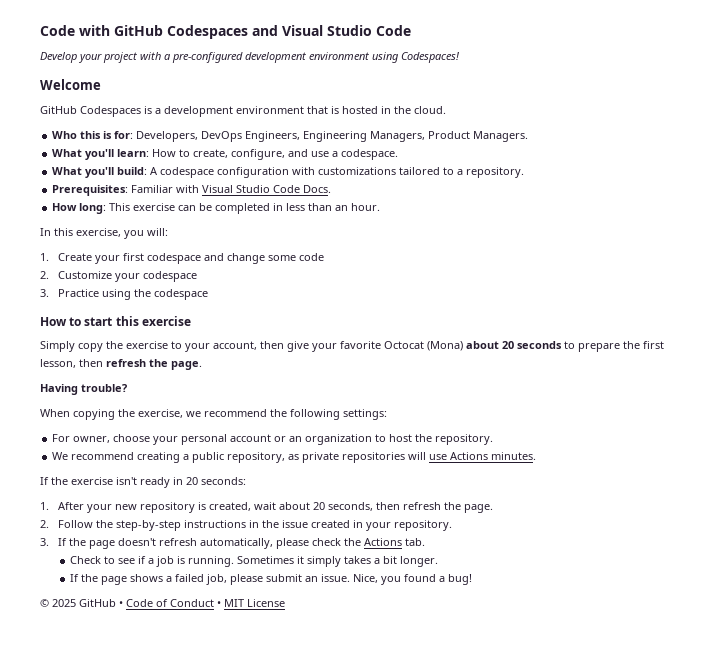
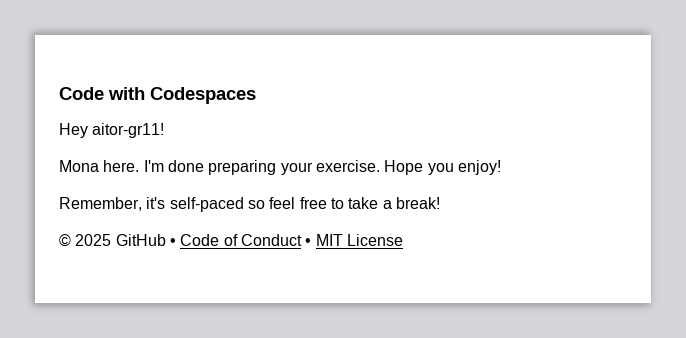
- Code with GitHub Codespaces and Visual Studio Code
- Develop your project with a pre-configured development environment using Codespaces!
- Welcome
- GitHub Codespaces is a development environment that is hosted in the cloud.
- Who this is for: Developers, DevOps Engineers, Engineering Managers, Product Managers.
- What you'll learn: How to create, configure, and use a codespace.
- What you'll build: A codespace configuration with customizations tailored to a repository.
- Prerequisites: Familiar with Visual Studio Code Docs.
- How long: This exercise can be completed in less than an hour.
- In this exercise, you will:
- 1. Create your first codespace and change some code
- 2. Customize your codespace
- 3. Practice using the codespace
- How to start this exercise
- Simply copy the exercise to your account, then give your favorite Octocat (Mona) about 20 seconds to prepare the first lesson, then refresh the page.
- Having trouble?
- When copying the exercise, we recommend the following settings:
- For owner, choose your personal account or an organization to host the repository.
- We recommend creating a public repository, as private repositories will use Actions minutes.
- If the exercise isn't ready in 20 seconds:
- 1. After your new repository is created, wait about 20 seconds, then refresh the page.
- 2. Follow the step-by-step instructions in the issue created in your repository.
- 3. If the page doesn't refresh automatically, please check the Actions tab.
- Check to see if a job is running. Sometimes it simply takes a bit longer.
- If the page shows a failed job, please submit an issue. Nice, you found a bug!
+ Code with Codespaces
+ Hey aitor-gr11!
+ Mona here. I'm done preparing your exercise. Hope you enjoy!
+ Remember, it's self-paced so feel free to take a break!

